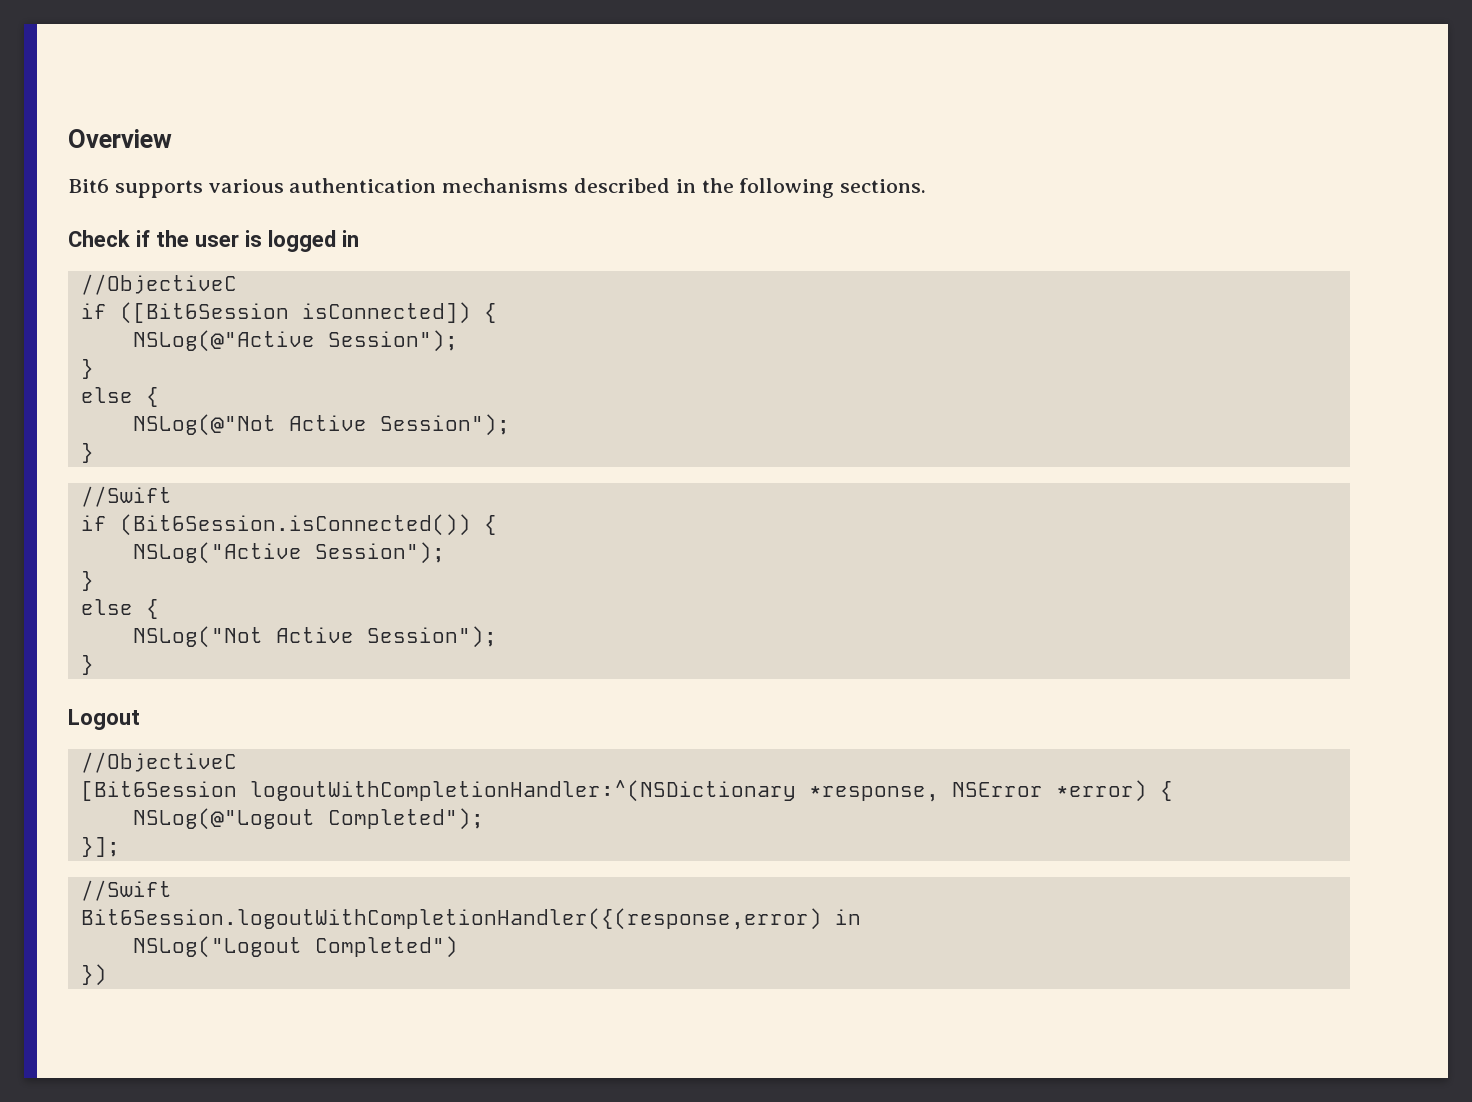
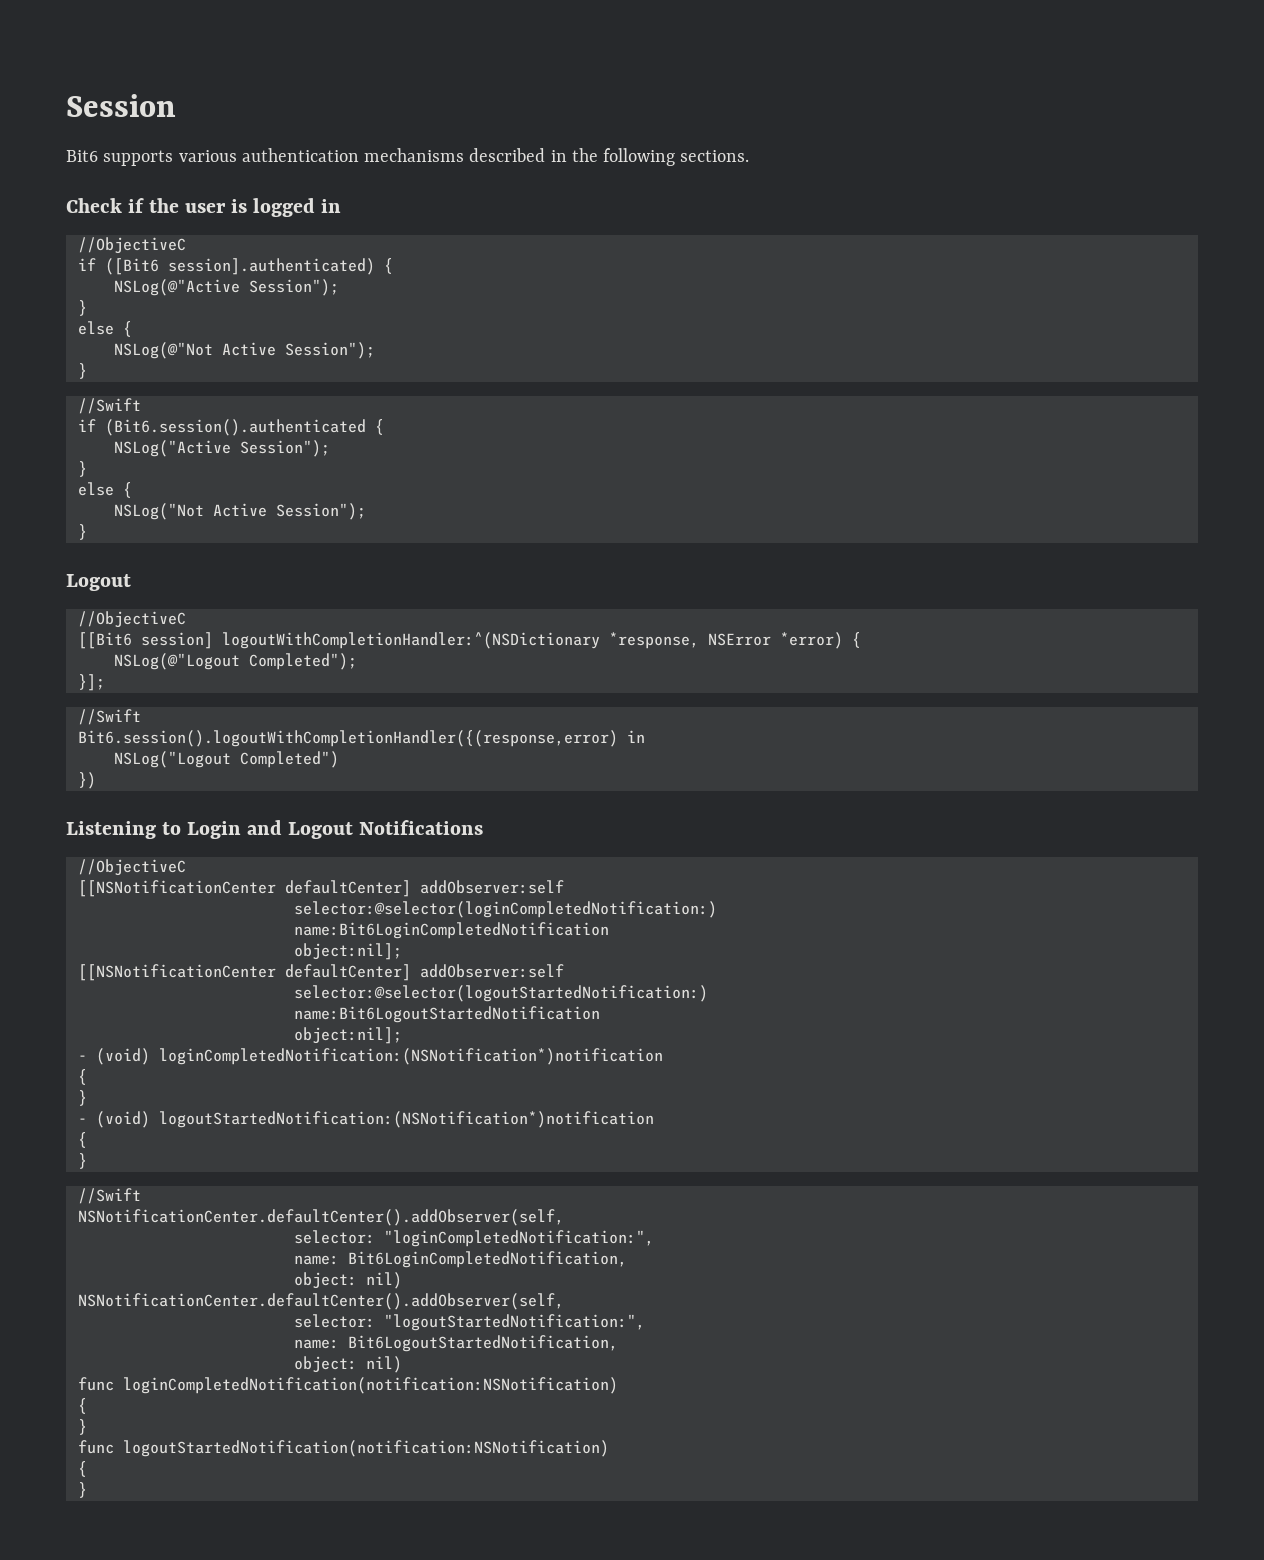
- Overview
+ Session
- if ([Bit6Session isConnected]) {
+ if ([Bit6 session].authenticated) {
- if (Bit6Session.isConnected()) {
+ if (Bit6.session().authenticated {
- [Bit6Session logoutWithCompletionHandler:^(NSDictionary *response, NSError *error) {
+ [[Bit6 session] logoutWithCompletionHandler:^(NSDictionary *response, NSError *error) {
- Bit6Session.logoutWithCompletionHandler({(response,error) in
+ Bit6.session().logoutWithCompletionHandler({(response,error) in
+ Listening to Login and Logout Notifications
+ //ObjectiveC
+ [[NSNotificationCenter defaultCenter] addObserver:self
+ selector:@selector(loginCompletedNotification:)
+ name:Bit6LoginCompletedNotification
+ object:nil];
+ [[NSNotificationCenter defaultCenter] addObserver:self
+ selector:@selector(logoutStartedNotification:)
+ name:Bit6LogoutStartedNotification
+ object:nil];
+ - (void) loginCompletedNotification:(NSNotification*)notification
+ {
+ }
+ - (void) logoutStartedNotification:(NSNotification*)notification
+ {
+ }
+ //Swift
+ NSNotificationCenter.defaultCenter().addObserver(self,
+ selector: "loginCompletedNotification:",
+ name: Bit6LoginCompletedNotification,
+ object: nil)
+ NSNotificationCenter.defaultCenter().addObserver(self,
+ selector: "logoutStartedNotification:",
+ name: Bit6LogoutStartedNotification,
+ object: nil)
+ func loginCompletedNotification(notification:NSNotification)
+ {
+ }
+ func logoutStartedNotification(notification:NSNotification)
+ {
+ }

